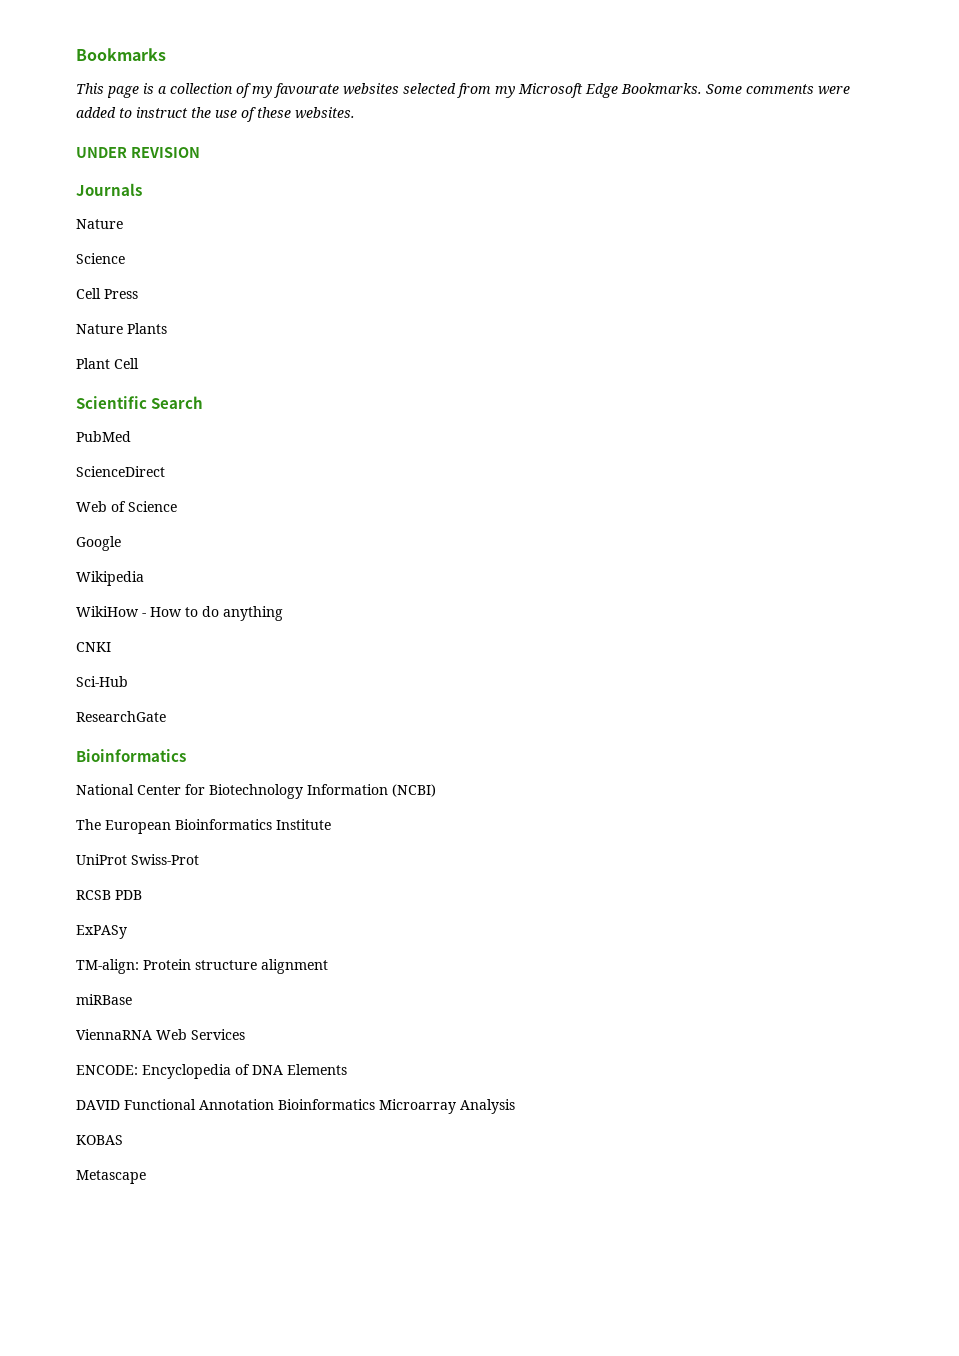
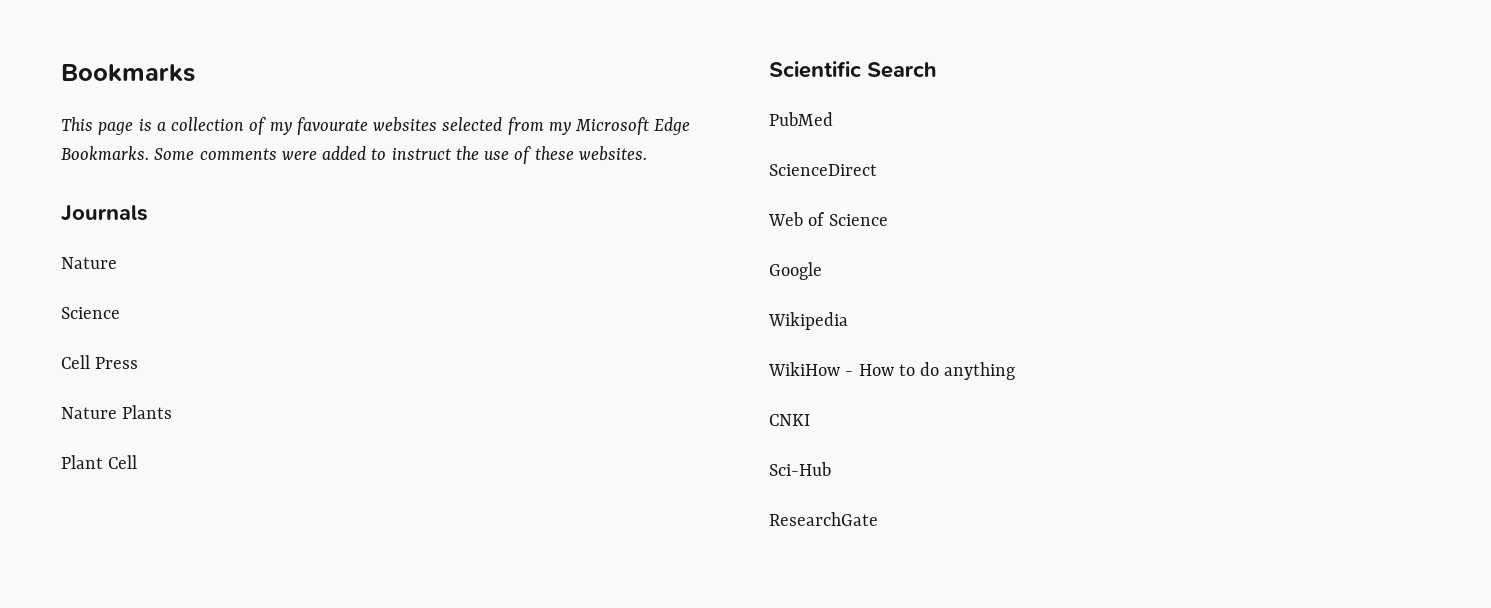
- UNDER REVISION
  ResearchGate
- Bioinformatics
- National Center for Biotechnology Information (NCBI)
- The European Bioinformatics Institute
- UniProt Swiss-Prot
- RCSB PDB
- ExPASy
- TM-align: Protein structure alignment
- miRBase
- ViennaRNA Web Services
- ENCODE: Encyclopedia of DNA Elements
- DAVID Functional Annotation Bioinformatics Microarray Analysis
- KOBAS
- Metascape

